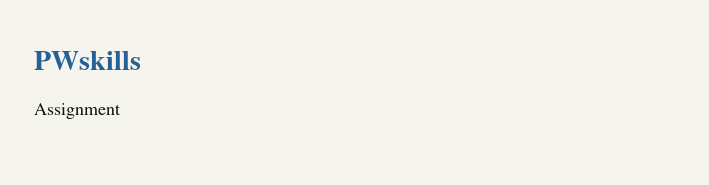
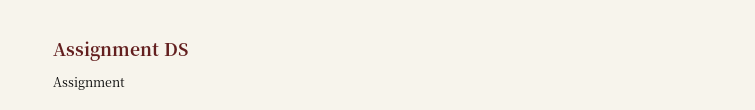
- PWskills
+ Assignment DS

